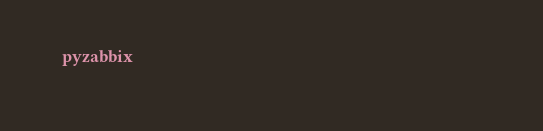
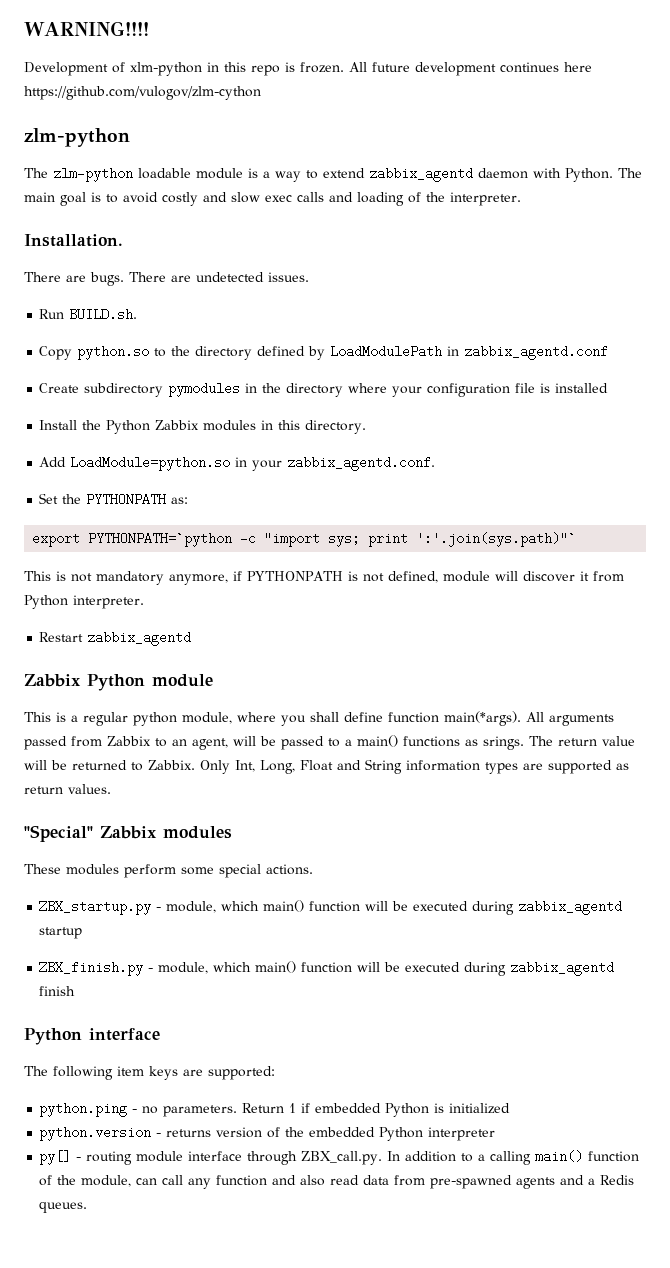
- pyzabbix
+ WARNING!!!!
+ Development of xlm-python in this repo is frozen. All future development continues here https://github.com/vulogov/zlm-cython
+ zlm-python
+ The zlm-python loadable module is a way to extend zabbix_agentd daemon with Python. The main goal is to avoid costly and slow exec calls and loading of the interpreter.
+ Installation.
+ There are bugs. There are undetected issues.
+ Run BUILD.sh.
+ Copy python.so to the directory defined by LoadModulePath in zabbix_agentd.conf
+ Create subdirectory pymodules in the directory where your configuration file is installed
+ Install the Python Zabbix modules in this directory.
+ Add LoadModule=python.so in your zabbix_agentd.conf.
+ Set the PYTHONPATH as:
+ export PYTHONPATH=`python -c "import sys; print ':'.join(sys.path)"`
+ This is not mandatory anymore, if PYTHONPATH is not defined, module will discover it from Python interpreter.
+ Restart zabbix_agentd
+ Zabbix Python module
+ This is a regular python module, where you shall define function main(*args). All arguments passed from Zabbix to an agent, will be passed to a main() functions as srings. The return value will be returned to Zabbix. Only Int, Long, Float and String information types are supported as return values.
+ "Special" Zabbix modules
+ These modules perform some special actions.
+ ZBX_startup.py - module, which main() function will be executed during zabbix_agentd startup
+ ZBX_finish.py - module, which main() function will be executed during zabbix_agentd finish
+ Python interface
+ The following item keys are supported:
+ python.ping - no parameters. Return 1 if embedded Python is initialized
+ python.version - returns version of the embedded Python interpreter
+ py[] - routing module interface through ZBX_call.py. In addition to a calling main() function of the module, can call any function and also read data from pre-spawned agents and a Redis queues.

